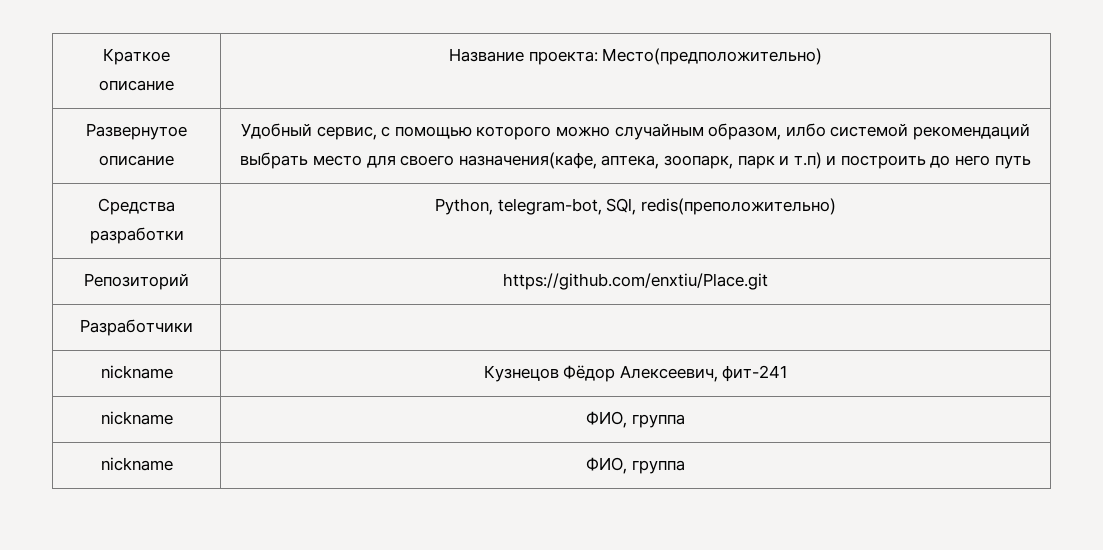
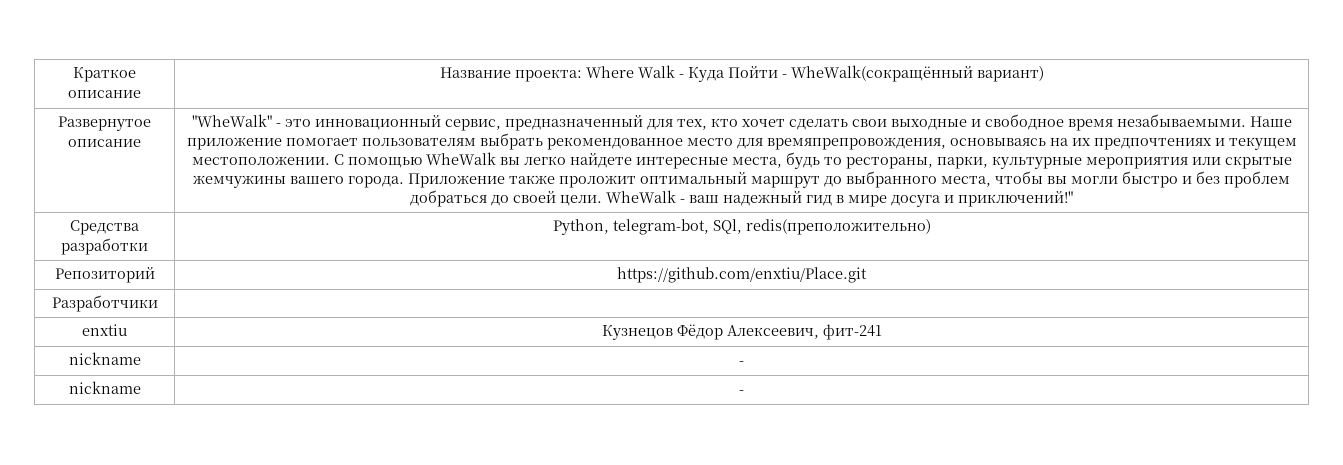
- Краткое описание | Название проекта: Место(предположительно)
- Развернутое описание | Удобный сервис, с помощью которого можно случайным образом, илбо системой рекомендаций выбрать место для своего назначения(кафе, аптека, зоопарк, парк и т.п) и построить до него путь
+ Краткое описание | Название проекта: Where Walk - Куда Пойти - WheWalk(сокращённый вариант)
+ Развернутое описание | "WheWalk" - это инновационный сервис, предназначенный для тех, кто хочет сделать свои выходные и свободное время незабываемыми. Наше приложение помогает пользователям выбрать рекомендованное место для времяпрепровождения, основываясь на их предпочтениях и текущем местоположении. С помощью WheWalk вы легко найдете интересные места, будь то рестораны, парки, культурные мероприятия или скрытые жемчужины вашего города. Приложение также проложит оптимальный маршрут до выбранного места, чтобы вы могли быстро и без проблем добраться до своей цели. WheWalk - ваш надежный гид в мире досуга и приключений!"
- nickname | Кузнецов Фёдор Алексеевич, фит-241
- nickname | ФИО, группа
- nickname | ФИО, группа
+ enxtiu | Кузнецов Фёдор Алексеевич, фит-241
+ nickname | -
+ nickname | -

